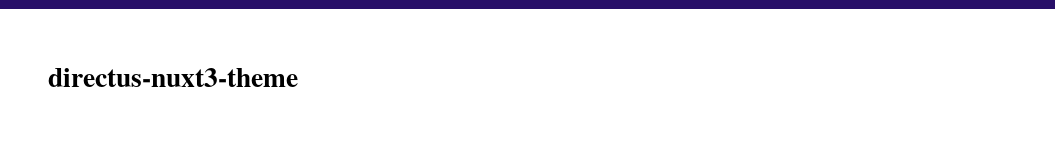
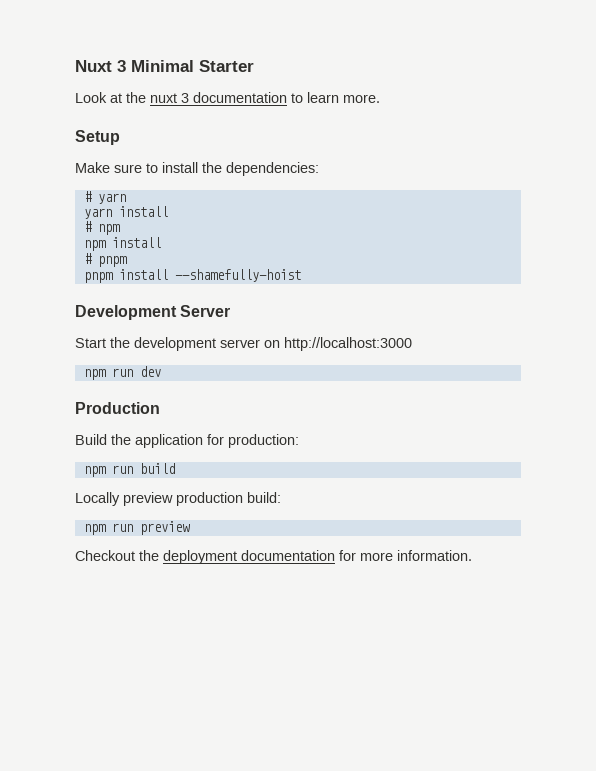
- directus-nuxt3-theme
+ Nuxt 3 Minimal Starter
+ Look at the nuxt 3 documentation to learn more.
+ Setup
+ Make sure to install the dependencies:
+ # yarn
+ yarn install
+ # npm
+ npm install
+ # pnpm
+ pnpm install --shamefully-hoist
+ Development Server
+ Start the development server on http://localhost:3000
+ npm run dev
+ Production
+ Build the application for production:
+ npm run build
+ Locally preview production build:
+ npm run preview
+ Checkout the deployment documentation for more information.

